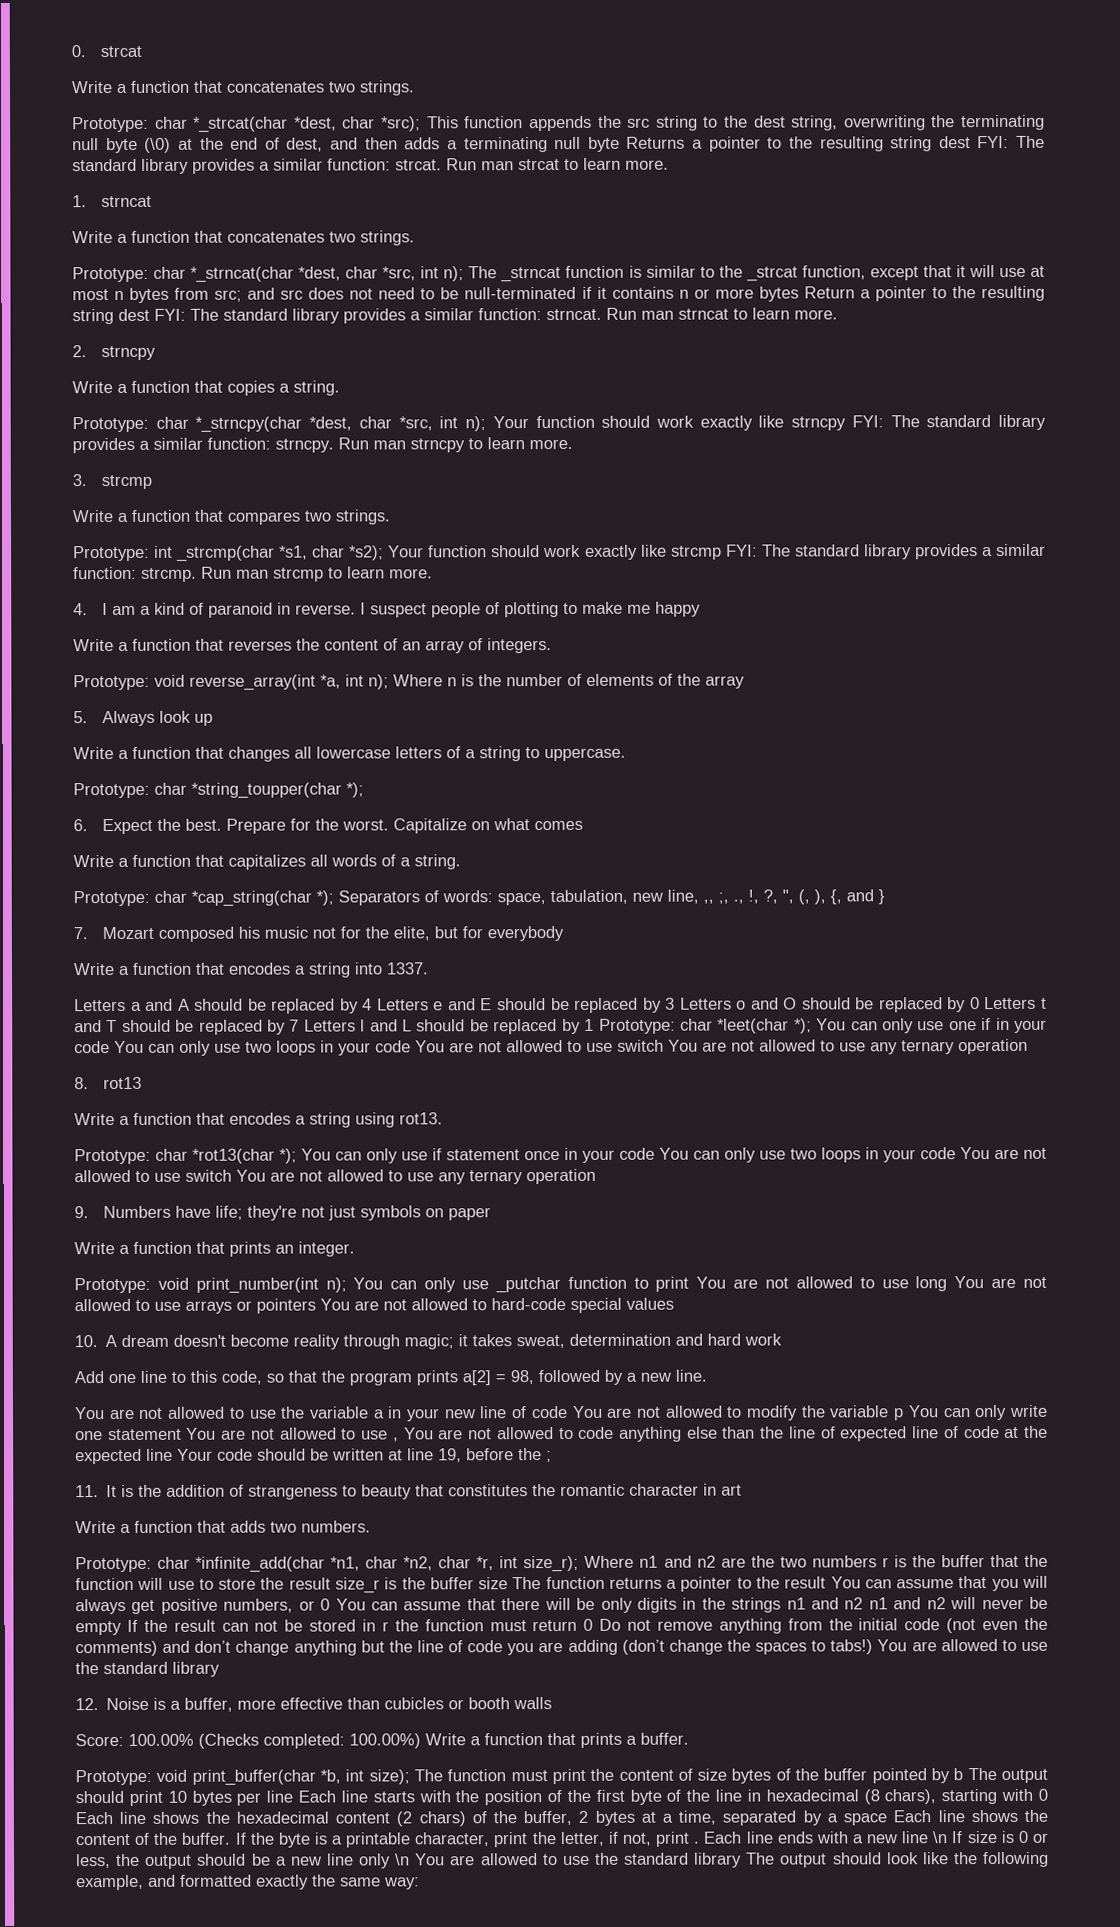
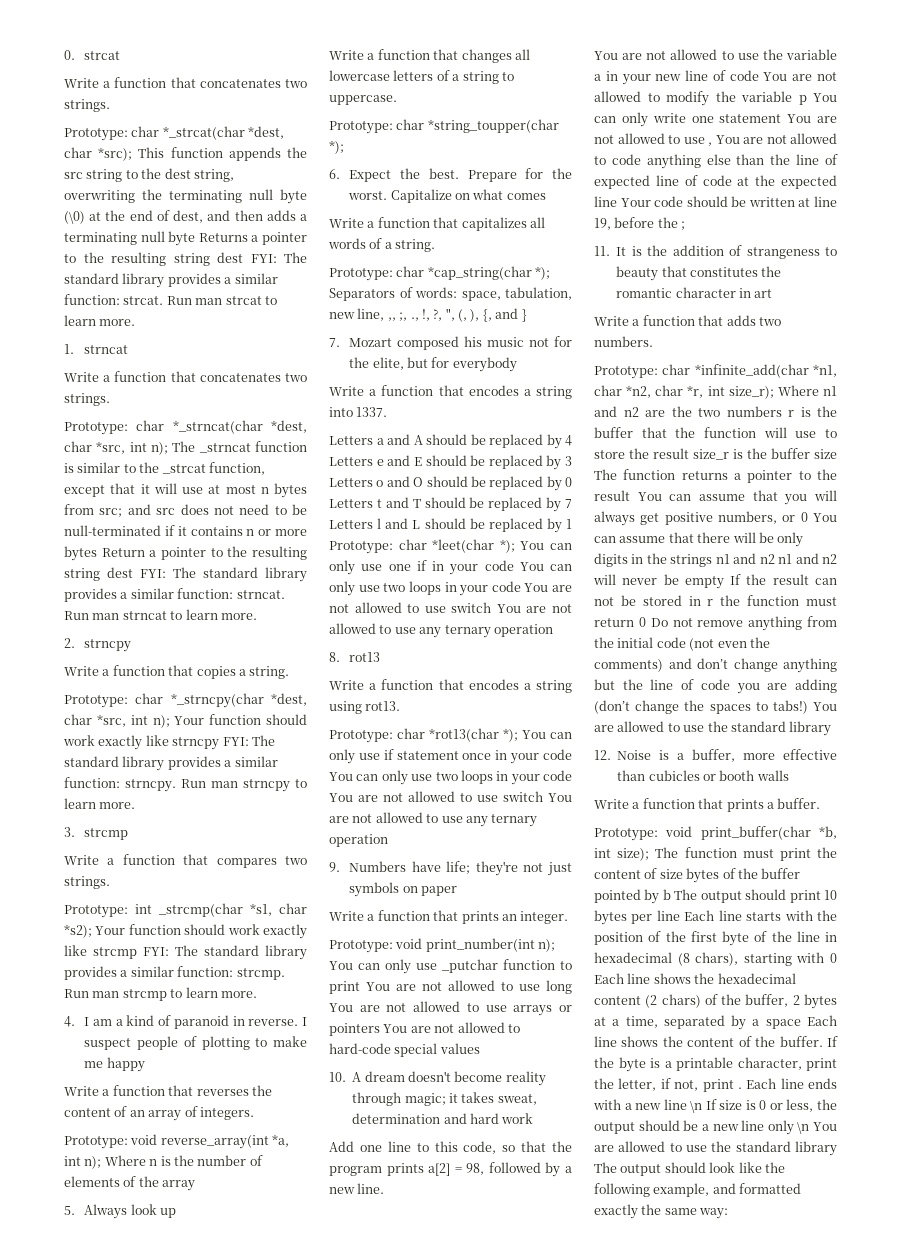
- Score: 100.00% (Checks completed: 100.00%) Write a function that prints a buffer.
+ Write a function that prints a buffer.

